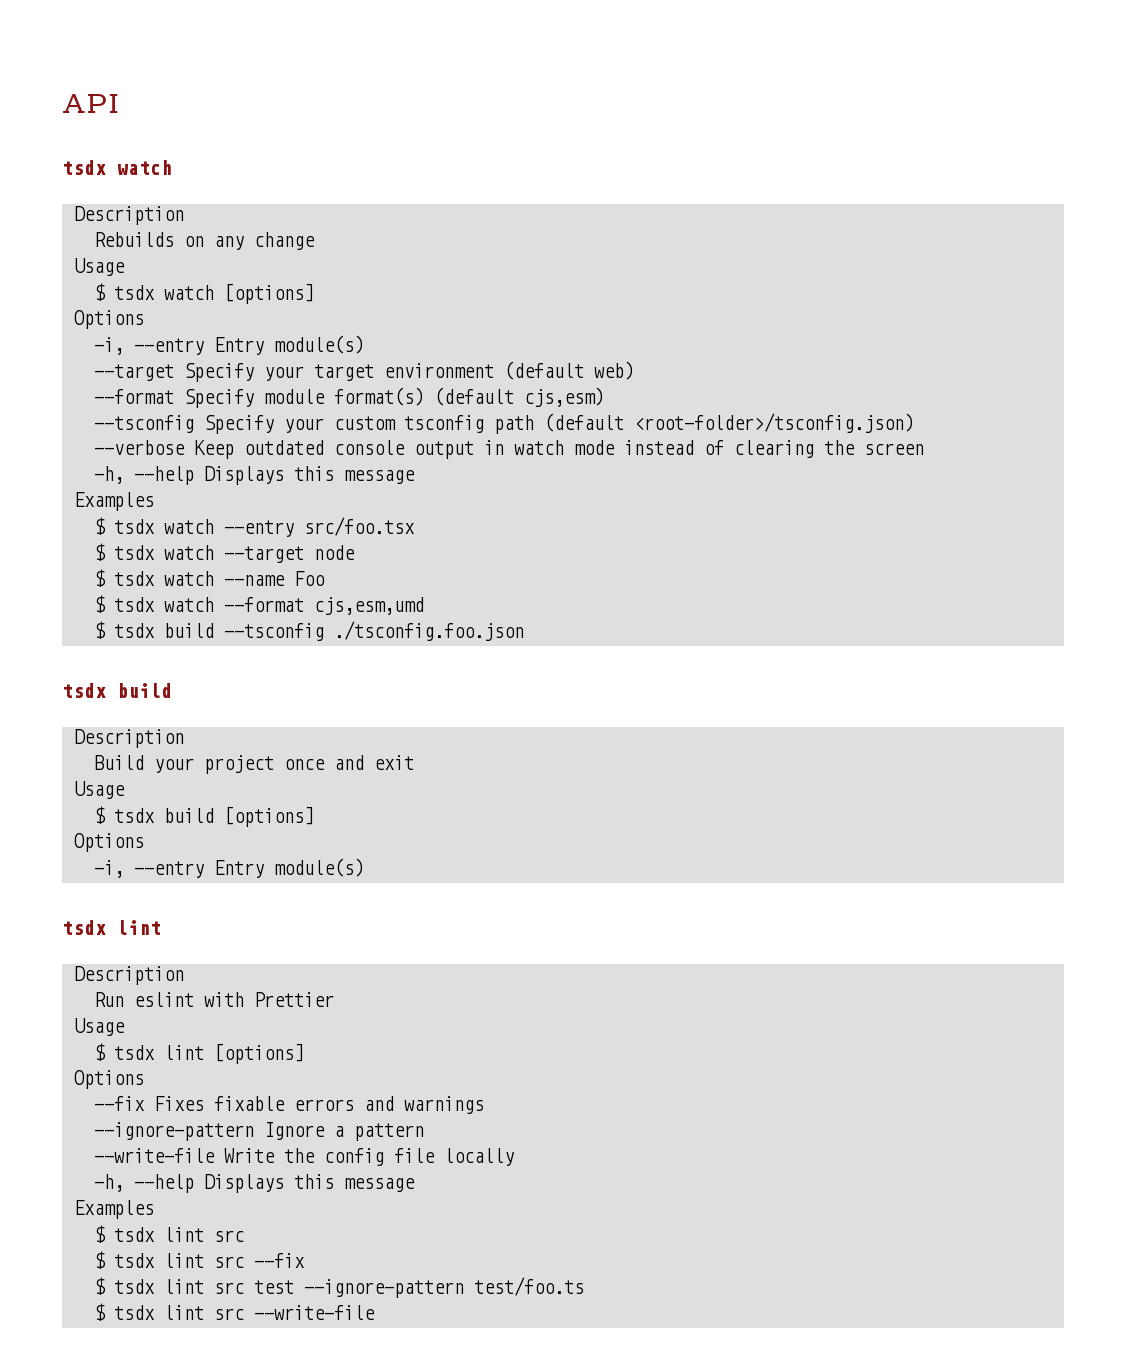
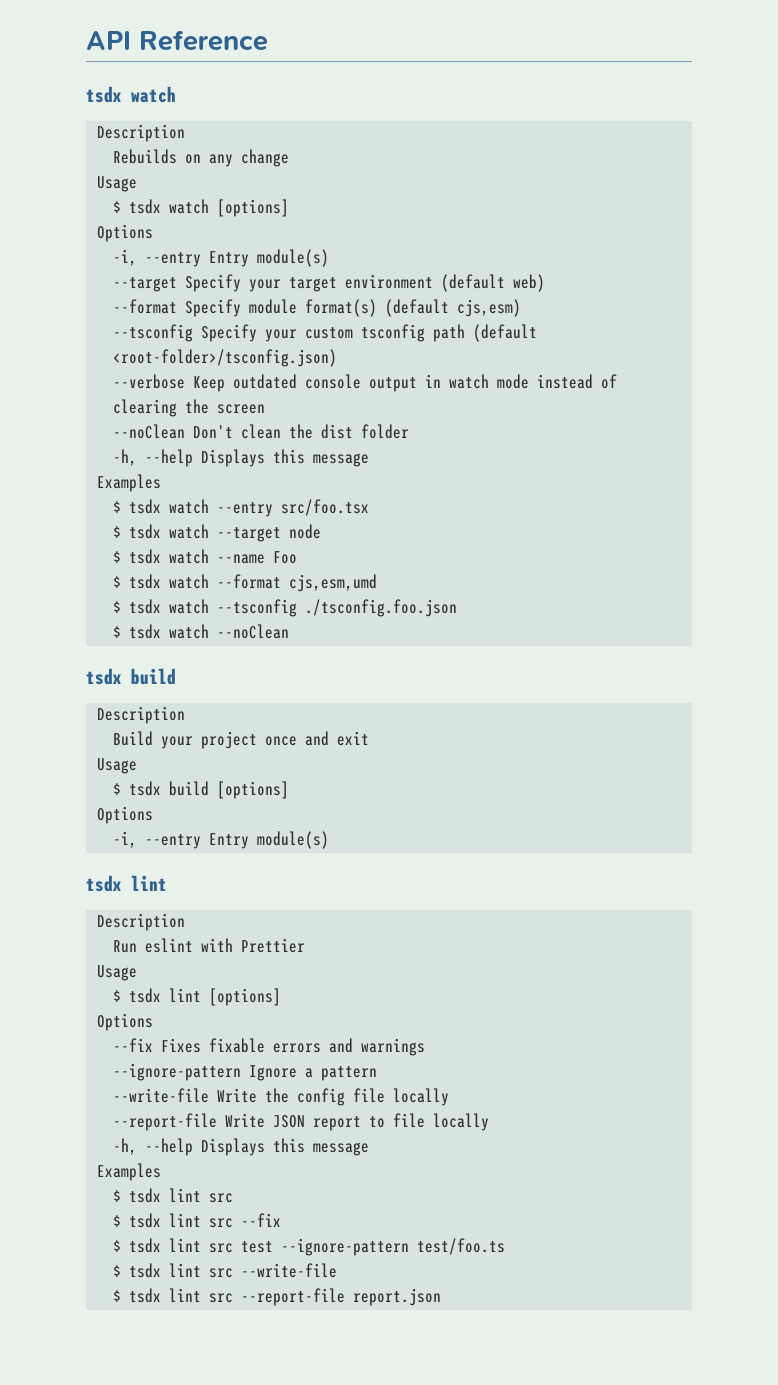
- API
+ API Reference
+ --noClean Don't clean the dist folder
- $ tsdx build --tsconfig ./tsconfig.foo.json
+ $ tsdx watch --tsconfig ./tsconfig.foo.json
+ $ tsdx watch --noClean
+ --report-file Write JSON report to file locally
+ $ tsdx lint src --report-file report.json

